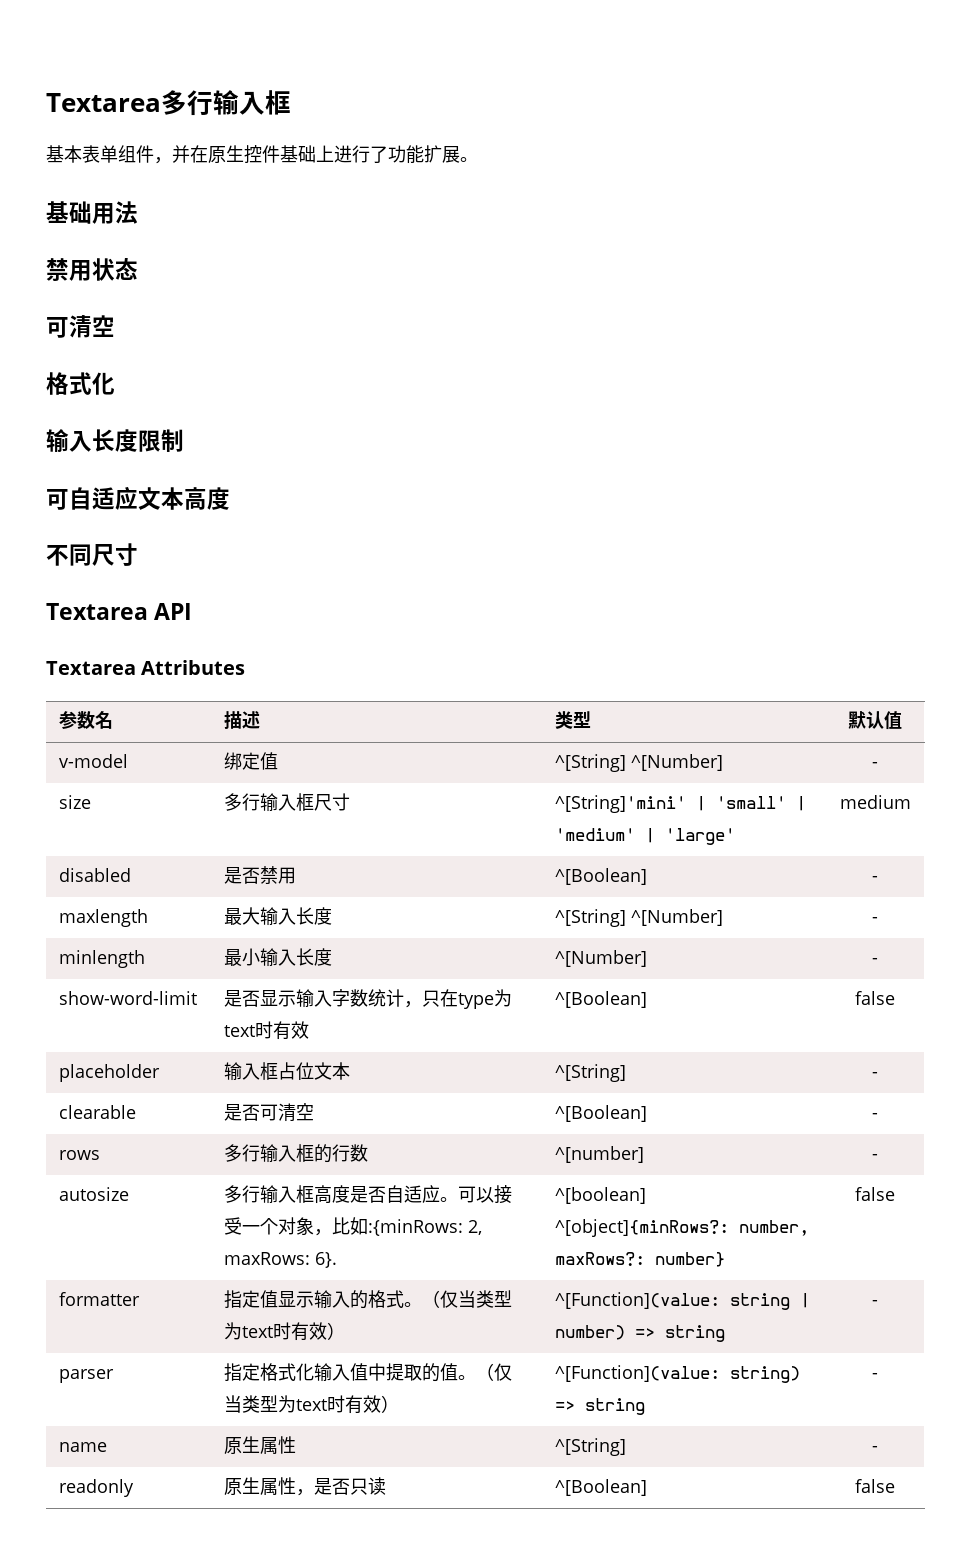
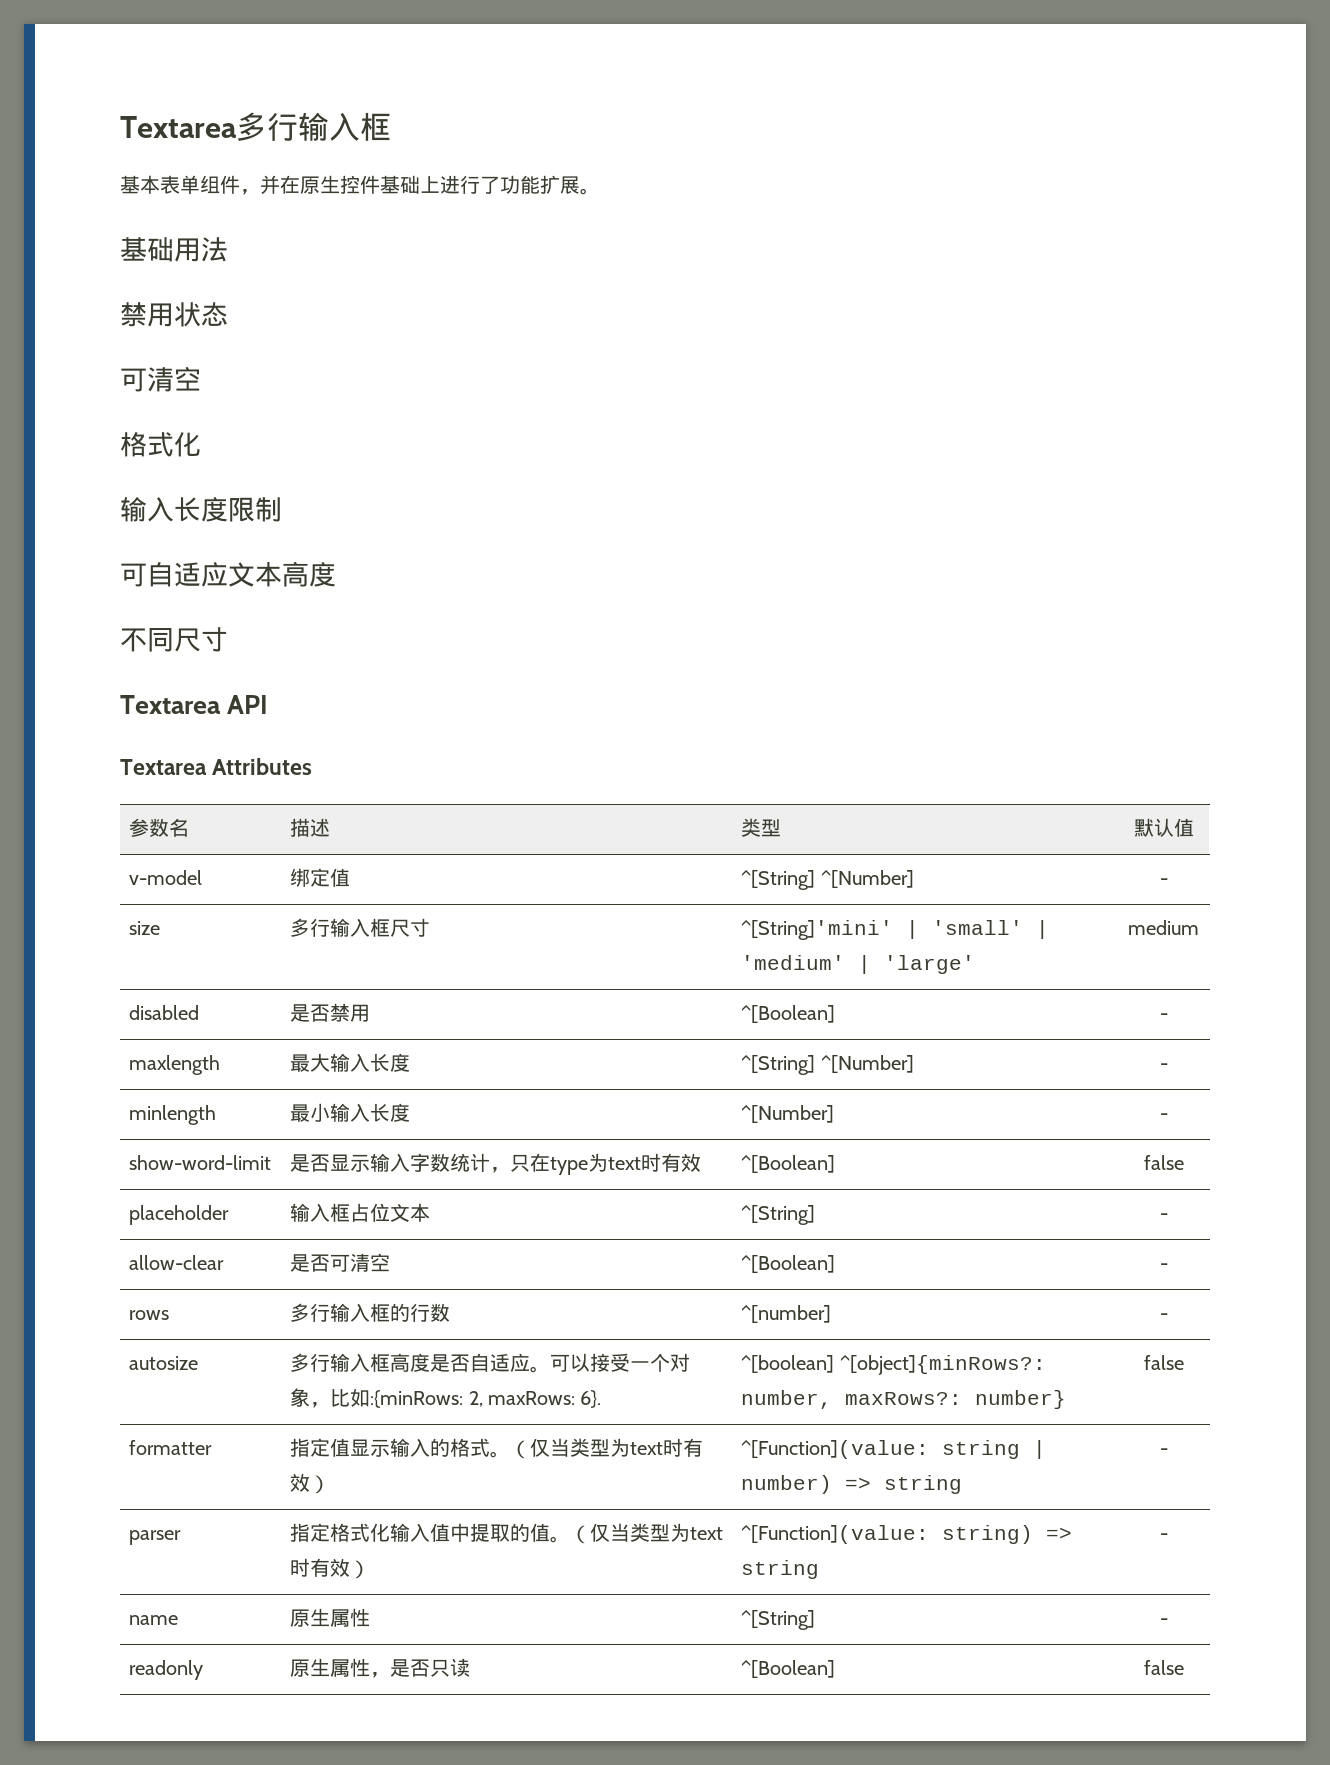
- clearable | 是否可清空 | ^[Boolean] | -
+ allow-clear | 是否可清空 | ^[Boolean] | -

